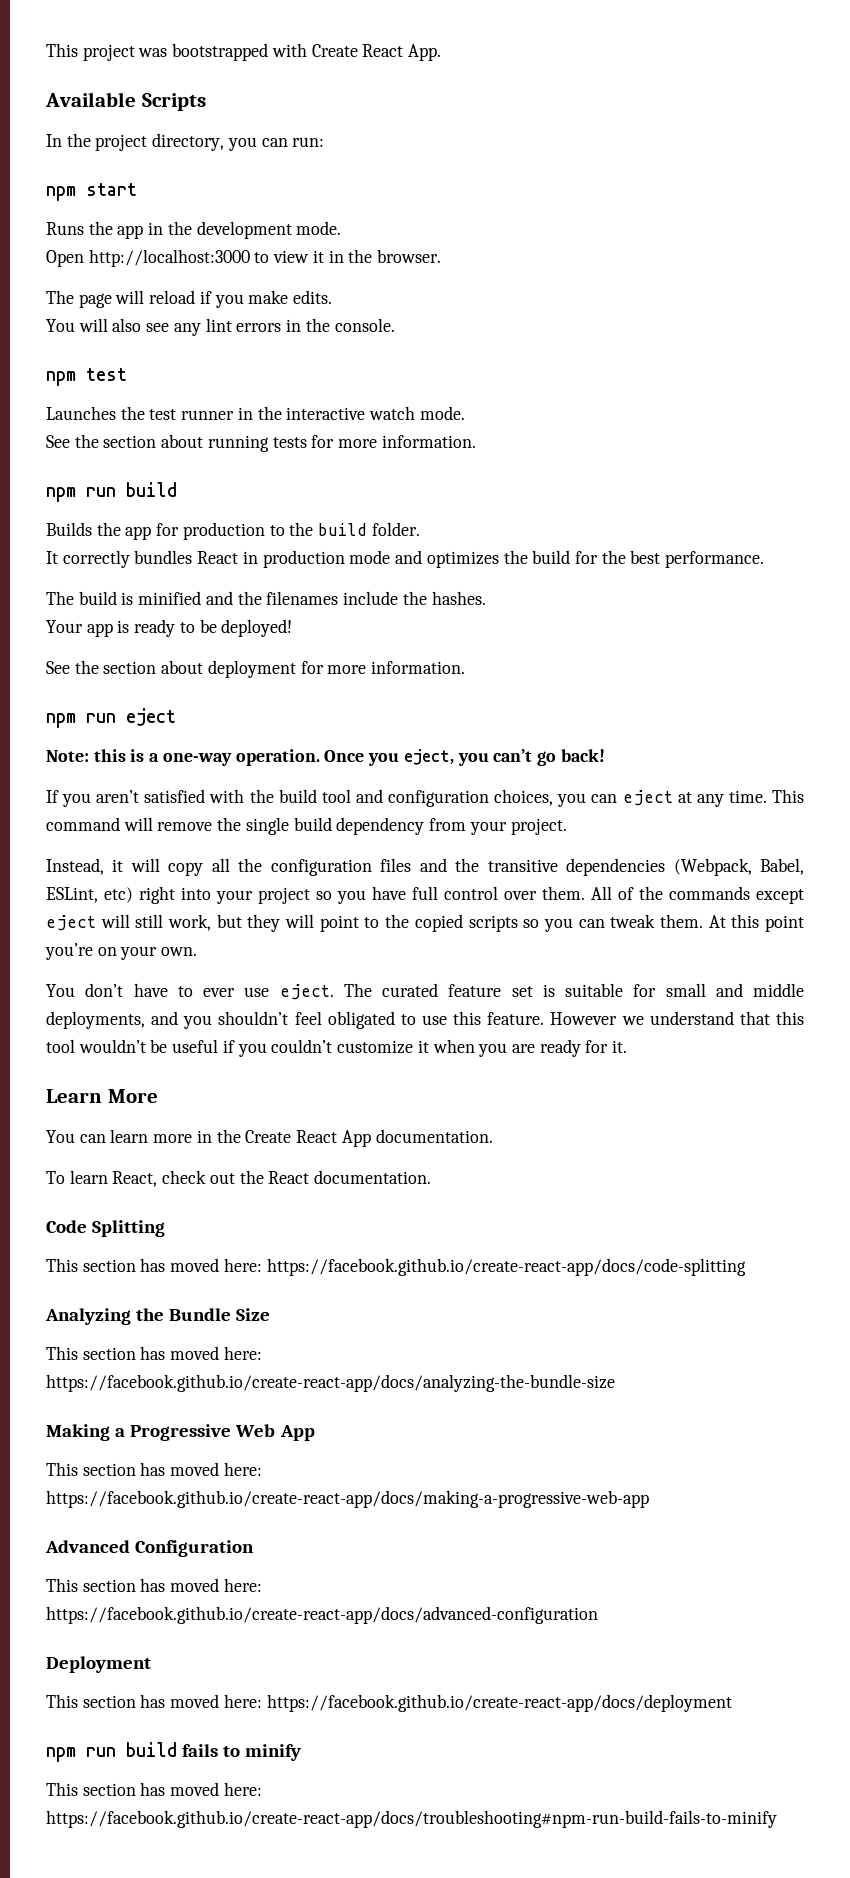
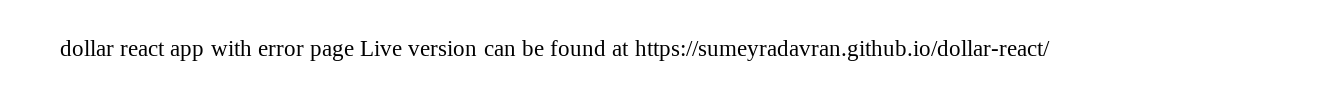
- This project was bootstrapped with Create React App.
- Available Scripts
- In the project directory, you can run:
- npm start
- Runs the app in the development mode.
- Open http://localhost:3000 to view it in the browser.
- The page will reload if you make edits.
- You will also see any lint errors in the console.
- npm test
- Launches the test runner in the interactive watch mode.
- See the section about running tests for more information.
- npm run build
- Builds the app for production to the build folder.
- It correctly bundles React in production mode and optimizes the build for the best performance.
- The build is minified and the filenames include the hashes.
- Your app is ready to be deployed!
- See the section about deployment for more information.
- npm run eject
- Note: this is a one-way operation. Once you eject, you can’t go back!
- If you aren’t satisfied with the build tool and configuration choices, you can eject at any time. This command will remove the single build dependency from your project.
- Instead, it will copy all the configuration files and the transitive dependencies (Webpack, Babel, ESLint, etc) right into your project so you have full control over them. All of the commands except eject will still work, but they will point to the copied scripts so you can tweak them. At this point you’re on your own.
- You don’t have to ever use eject. The curated feature set is suitable for small and middle deployments, and you shouldn’t feel obligated to use this feature. However we understand that this tool wouldn’t be useful if you couldn’t customize it when you are ready for it.
- Learn More
- You can learn more in the Create React App documentation.
- To learn React, check out the React documentation.
- Code Splitting
- This section has moved here: https://facebook.github.io/create-react-app/docs/code-splitting
- Analyzing the Bundle Size
- This section has moved here: https://facebook.github.io/create-react-app/docs/analyzing-the-bundle-size
- Making a Progressive Web App
- This section has moved here: https://facebook.github.io/create-react-app/docs/making-a-progressive-web-app
- Advanced Configuration
- This section has moved here: https://facebook.github.io/create-react-app/docs/advanced-configuration
- Deployment
- This section has moved here: https://facebook.github.io/create-react-app/docs/deployment
- npm run build fails to minify
- This section has moved here: https://facebook.github.io/create-react-app/docs/troubleshooting#npm-run-build-fails-to-minify
+ dollar react app with error page Live version can be found at https://sumeyradavran.github.io/dollar-react/

